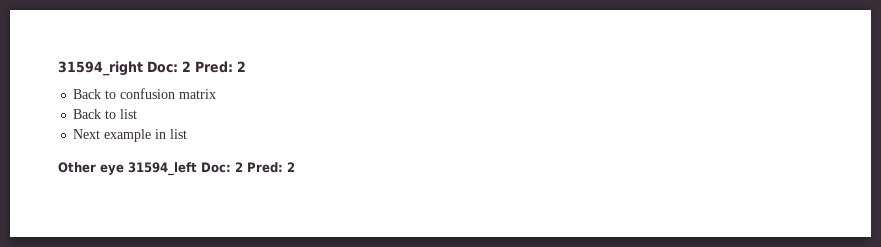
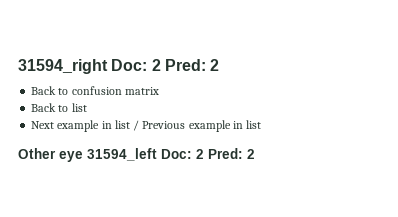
- Next example in list
+ Next example in list / Previous example in list

